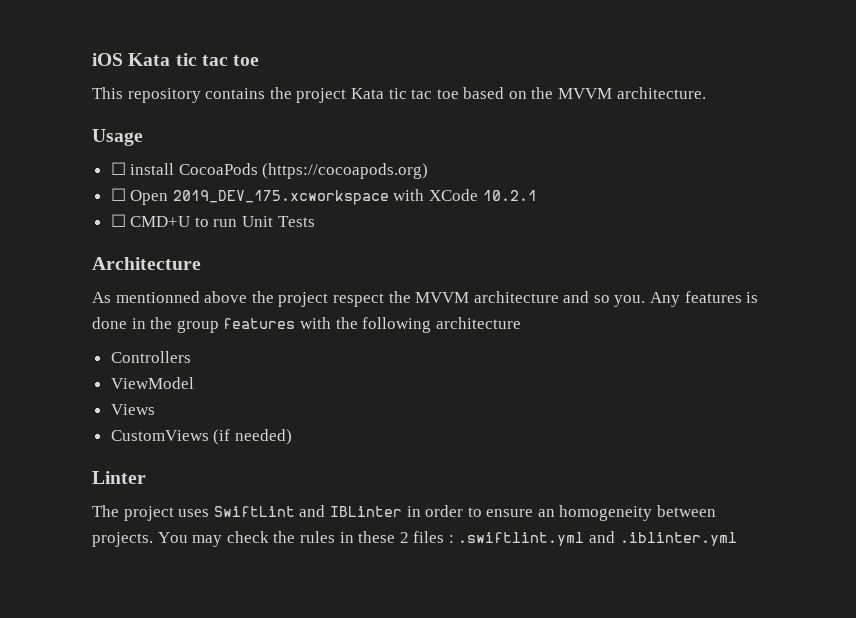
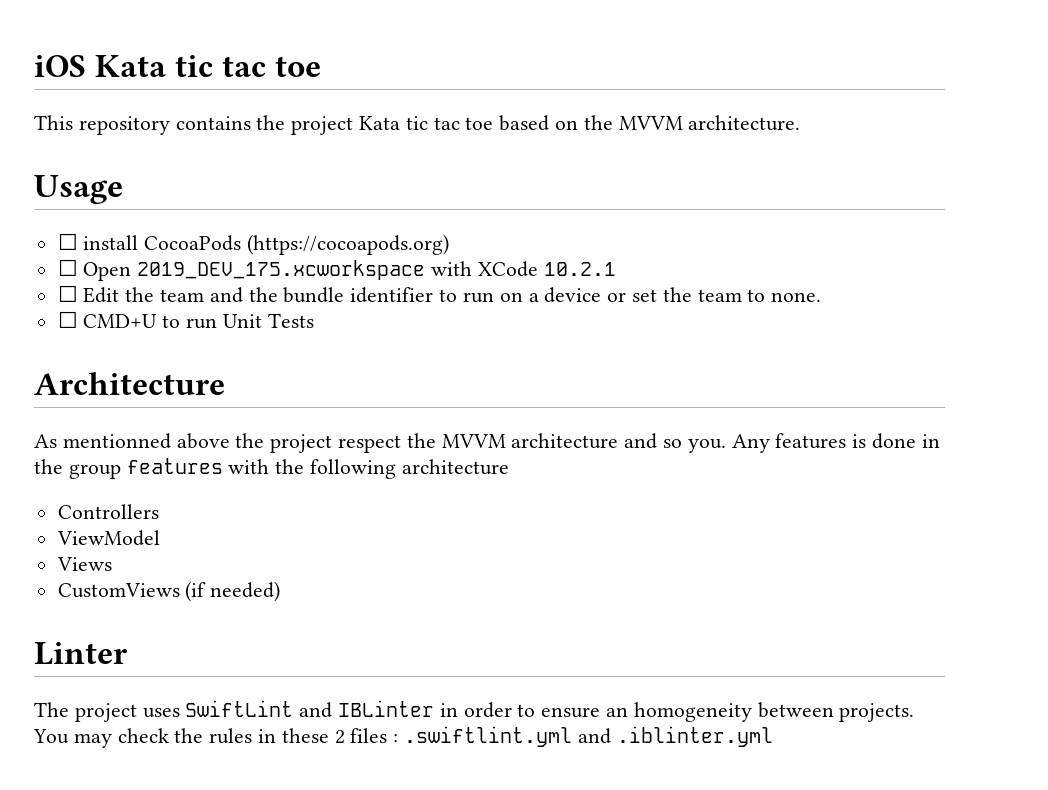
+ ☐ Edit the team and the bundle identifier to run on a device or set the team to none.

